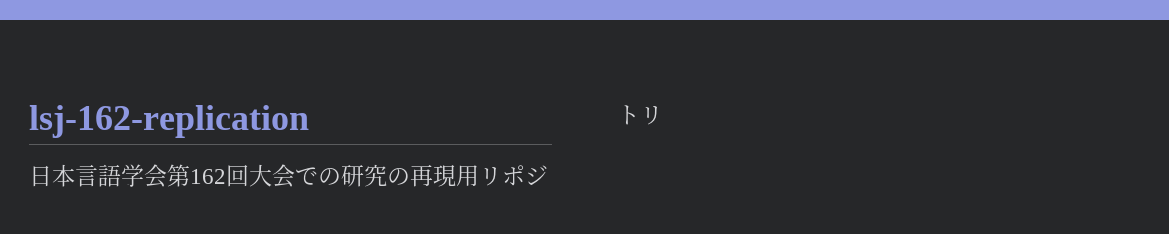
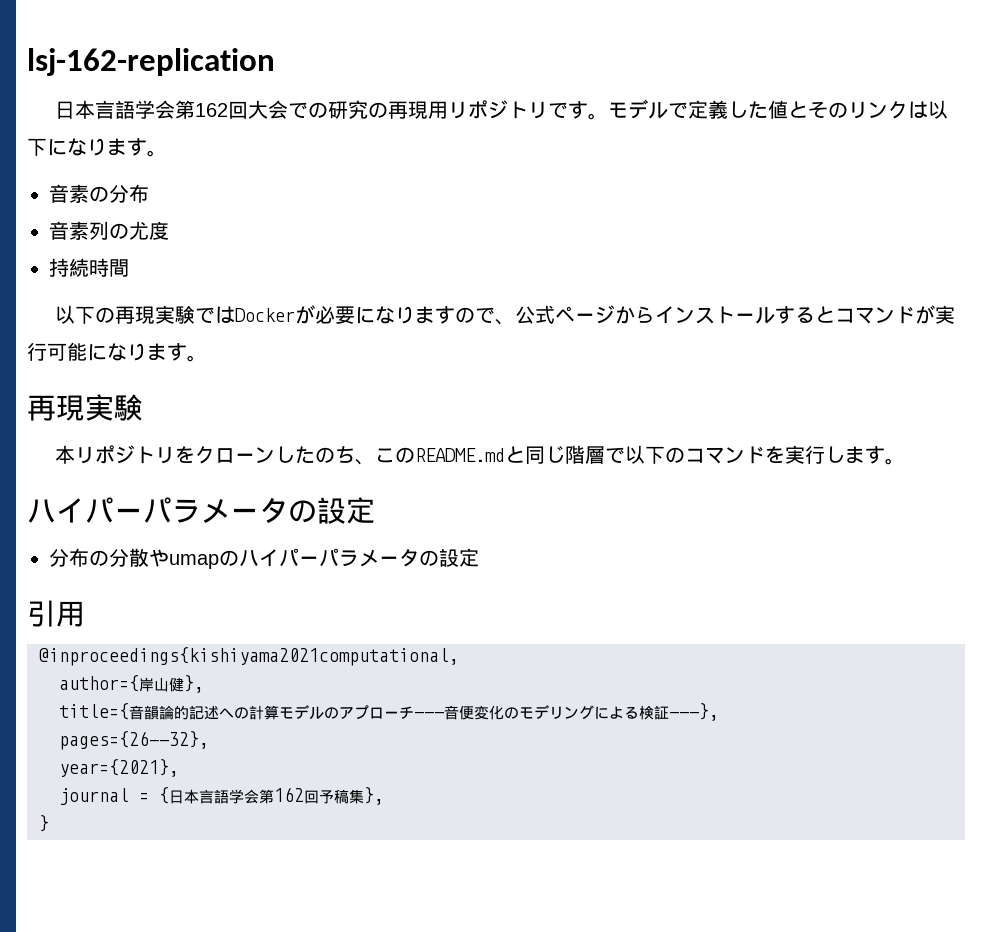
- 日本言語学会第162回大会での研究の再現用リポジトリ
+ 日本言語学会第162回大会での研究の再現用リポジトリです。モデルで定義した値とそのリンクは以下になります。
+ 音素の分布
+ 音素列の尤度
+ 持続時間
+ 以下の再現実験ではDockerが必要になりますので、公式ページからインストールするとコマンドが実行可能になります。
+ 再現実験
+ 本リポジトリをクローンしたのち、このREADME.mdと同じ階層で以下のコマンドを実行します。
+ ハイパーパラメータの設定
+ 分布の分散やumapのハイパーパラメータの設定
+ 引用
+ @inproceedings{kishiyama2021computational,
+ author={岸山健},
+ title={音韻論的記述への計算モデルのアプローチ---音便変化のモデリングによる検証---},
+ pages={26--32},
+ year={2021},
+ journal = {日本言語学会第162回予稿集},
+ }

